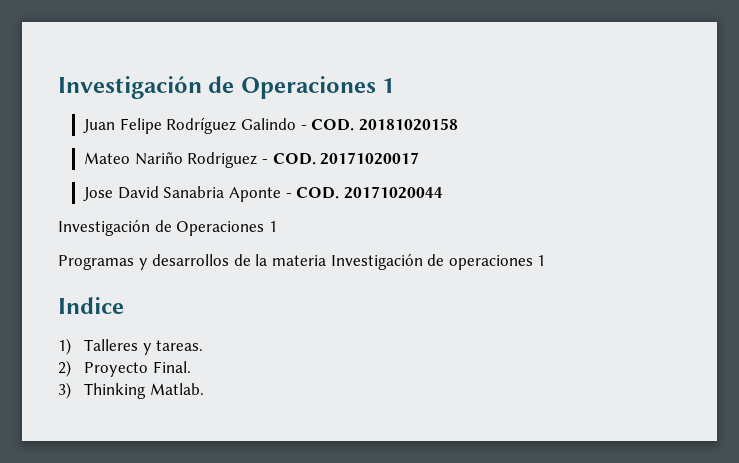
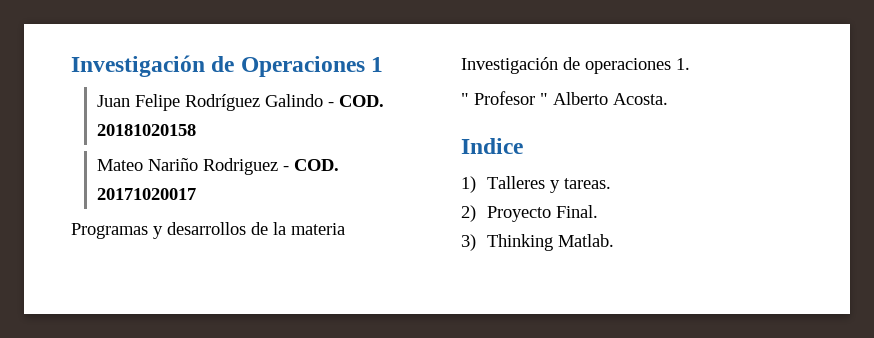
- Jose David Sanabria Aponte - COD. 20171020044
- Investigación de Operaciones 1
- Programas y desarrollos de la materia Investigación de operaciones 1
+ Programas y desarrollos de la materia Investigación de operaciones 1.
+ " Profesor " Alberto Acosta.

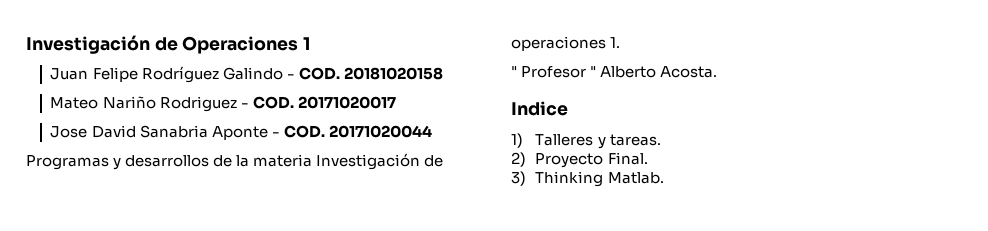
+ Jose David Sanabria Aponte - COD. 20171020044

